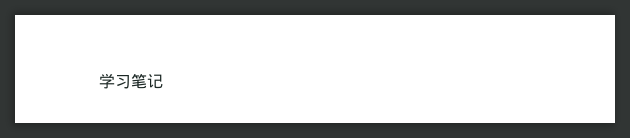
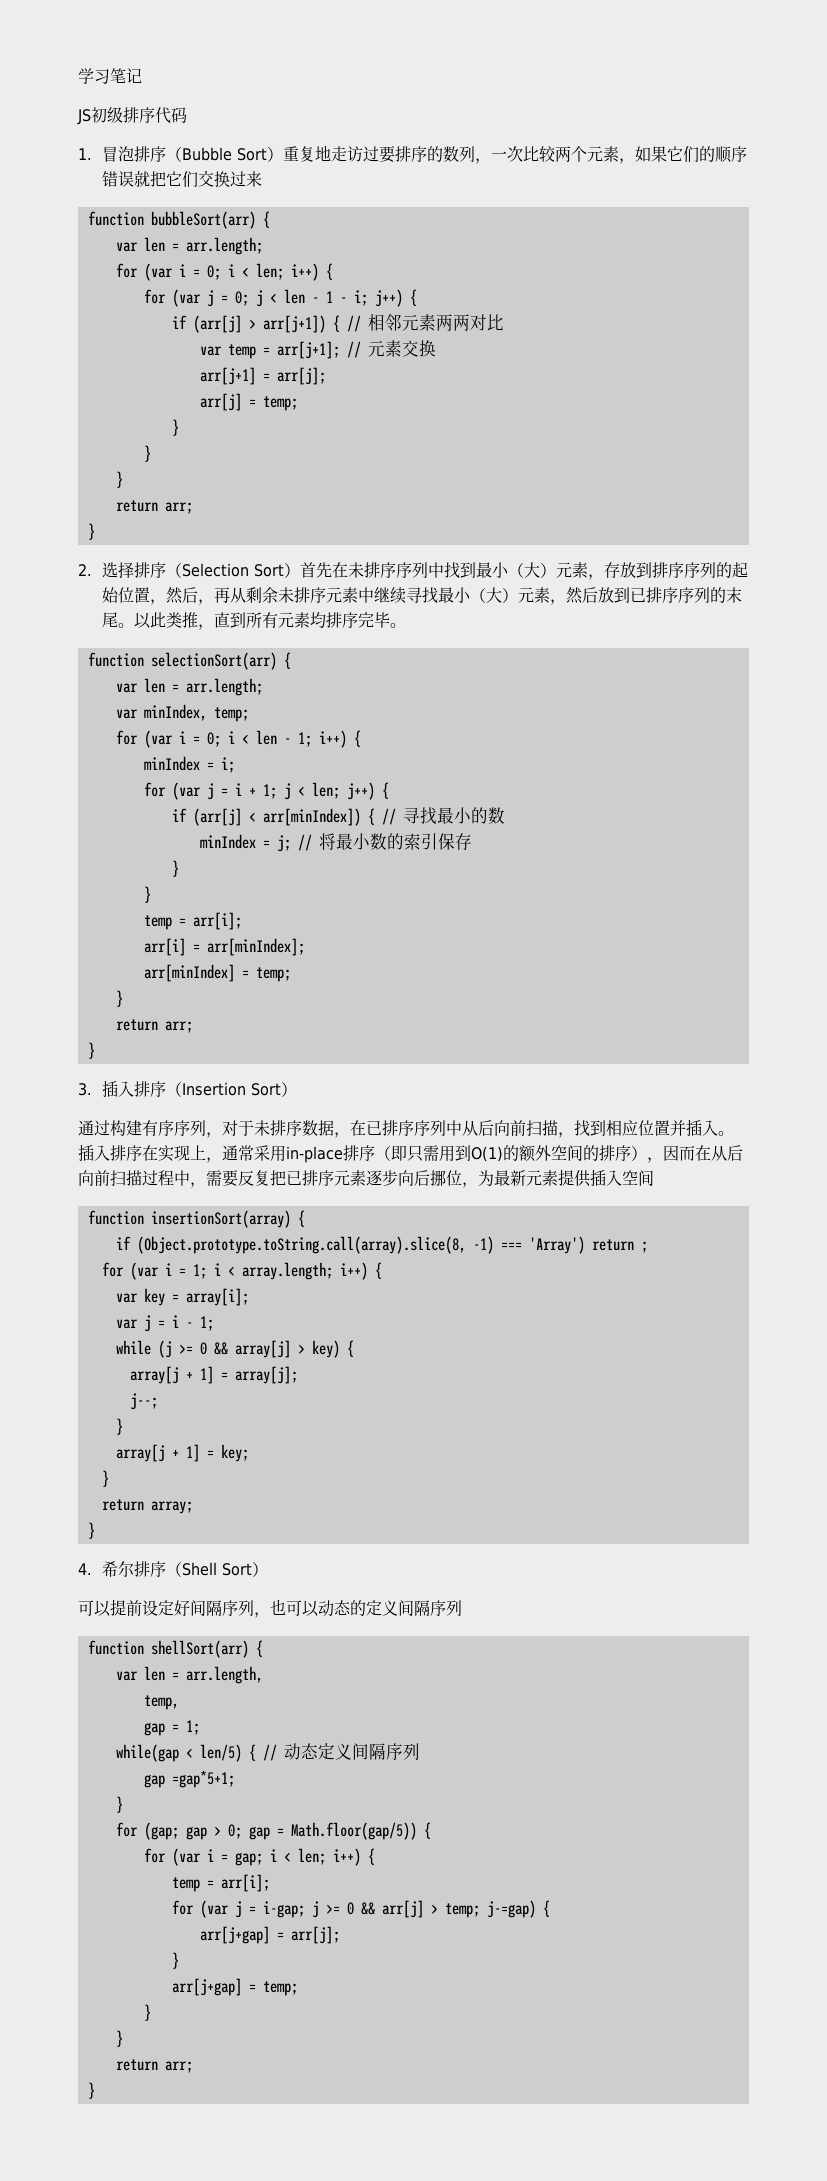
+ JS初级排序代码
+ 1.冒泡排序（Bubble Sort）重复地走访过要排序的数列，一次比较两个元素，如果它们的顺序错误就把它们交换过来
+ function bubbleSort(arr) {
+ var len = arr.length;
+ for (var i = 0; i < len; i++) {
+ for (var j = 0; j < len - 1 - i; j++) {
+ if (arr[j] > arr[j+1]) { // 相邻元素两两对比
+ var temp = arr[j+1]; // 元素交换
+ arr[j+1] = arr[j];
+ arr[j] = temp;
+ }
+ }
+ }
+ return arr;
+ }
+ 2.选择排序（Selection Sort）首先在未排序序列中找到最小（大）元素，存放到排序序列的起始位置，然后，再从剩余未排序元素中继续寻找最小（大）元素，然后放到已排序序列的末尾。以此类推，直到所有元素均排序完毕。
+ function selectionSort(arr) {
+ var len = arr.length;
+ var minIndex, temp;
+ for (var i = 0; i < len - 1; i++) {
+ minIndex = i;
+ for (var j = i + 1; j < len; j++) {
+ if (arr[j] < arr[minIndex]) { // 寻找最小的数
+ minIndex = j; // 将最小数的索引保存
+ }
+ }
+ temp = arr[i];
+ arr[i] = arr[minIndex];
+ arr[minIndex] = temp;
+ }
+ return arr;
+ }
+ 3.插入排序（Insertion Sort）
+ 通过构建有序序列，对于未排序数据，在已排序序列中从后向前扫描，找到相应位置并插入。插入排序在实现上，通常采用in-place排序（即只需用到O(1)的额外空间的排序），因而在从后向前扫描过程中，需要反复把已排序元素逐步向后挪位，为最新元素提供插入空间
+ function insertionSort(array) {
+ if (Object.prototype.toString.call(array).slice(8, -1) === 'Array') return ;
+ for (var i = 1; i < array.length; i++) {
+ var key = array[i];
+ var j = i - 1;
+ while (j >= 0 && array[j] > key) {
+ array[j + 1] = array[j];
+ j--;
+ }
+ array[j + 1] = key;
+ }
+ return array;
+ }
+ 4.希尔排序（Shell Sort）
+ 可以提前设定好间隔序列，也可以动态的定义间隔序列
+ function shellSort(arr) {
+ var len = arr.length,
+ temp,
+ gap = 1;
+ while(gap < len/5) { // 动态定义间隔序列
+ gap =gap*5+1;
+ }
+ for (gap; gap > 0; gap = Math.floor(gap/5)) {
+ for (var i = gap; i < len; i++) {
+ temp = arr[i];
+ for (var j = i-gap; j >= 0 && arr[j] > temp; j-=gap) {
+ arr[j+gap] = arr[j];
+ }
+ arr[j+gap] = temp;
+ }
+ }
+ return arr;
+ }

